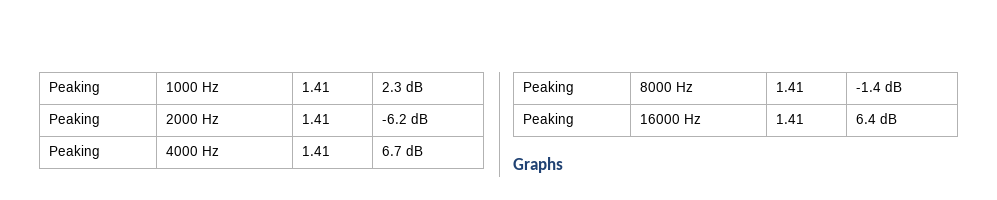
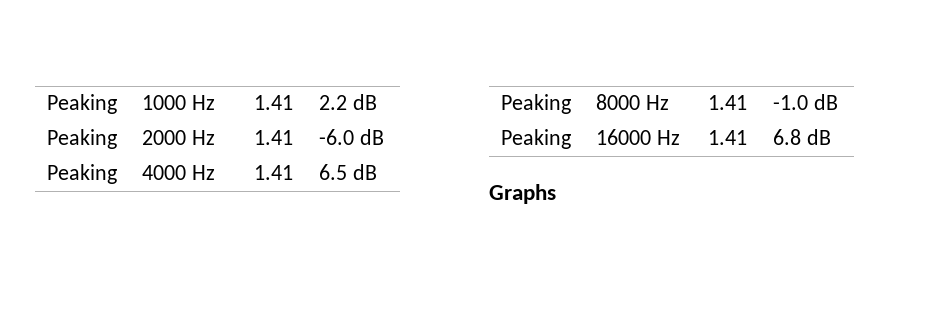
- Peaking | 1000 Hz | 1.41 | 2.3 dB
+ Peaking | 1000 Hz | 1.41 | 2.2 dB
- Peaking | 2000 Hz | 1.41 | -6.2 dB
+ Peaking | 2000 Hz | 1.41 | -6.0 dB
- Peaking | 4000 Hz | 1.41 | 6.7 dB
+ Peaking | 4000 Hz | 1.41 | 6.5 dB
- Peaking | 8000 Hz | 1.41 | -1.4 dB
+ Peaking | 8000 Hz | 1.41 | -1.0 dB
- Peaking | 16000 Hz | 1.41 | 6.4 dB
+ Peaking | 16000 Hz | 1.41 | 6.8 dB

